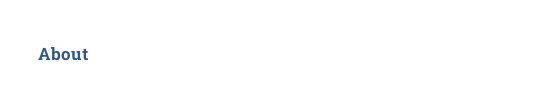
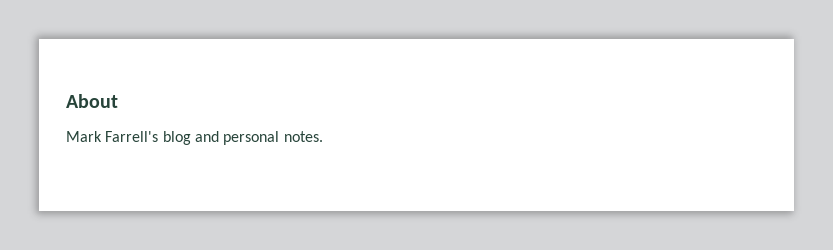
+ Mark Farrell's blog and personal notes.

